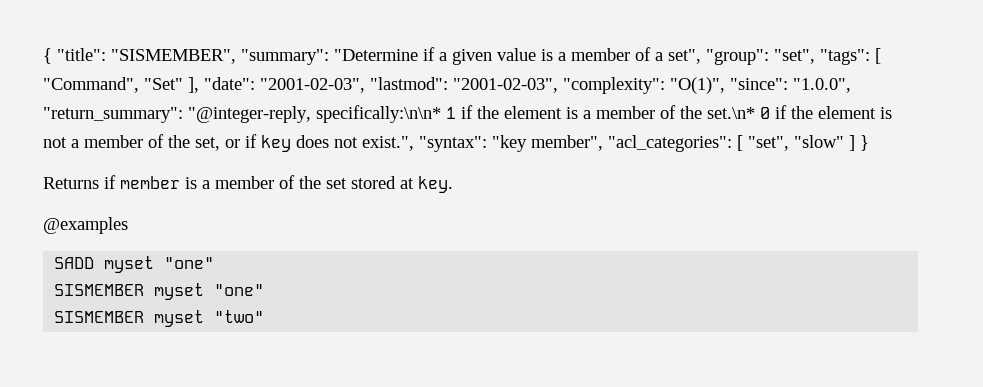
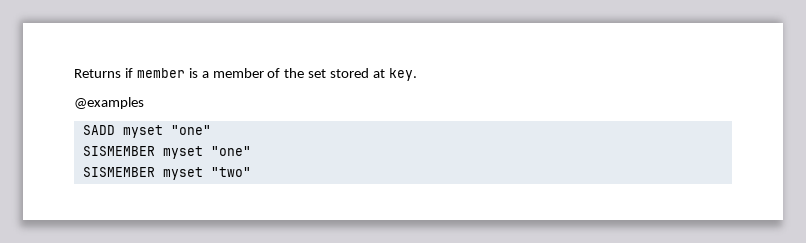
- { "title": "SISMEMBER", "summary": "Determine if a given value is a member of a set", "group": "set", "tags": [ "Command", "Set" ], "date": "2001-02-03", "lastmod": "2001-02-03", "complexity": "O(1)", "since": "1.0.0", "return_summary": "@integer-reply, specifically:\n\n* 1 if the element is a member of the set.\n* 0 if the element is not a member of the set, or if key does not exist.", "syntax": "key member", "acl_categories": [ "set", "slow" ] }

